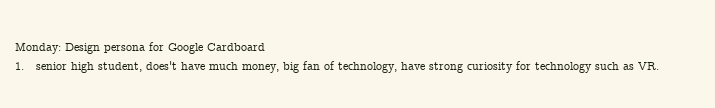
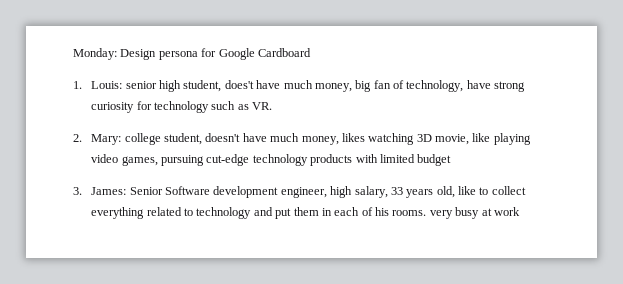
- 1. senior high student, does't have much money, big fan of technology, have strong curiosity for technology such as VR.
+ 1. Louis: senior high student, does't have much money, big fan of technology, have strong curiosity for technology such as VR.
+ 2. Mary: college student, doesn't have much money, likes watching 3D movie, like playing video games, pursuing cut-edge technology products with limited budget
+ 3. James: Senior Software development engineer, high salary, 33 years old, like to collect everything related to technology and put them in each of his rooms. very busy at work

